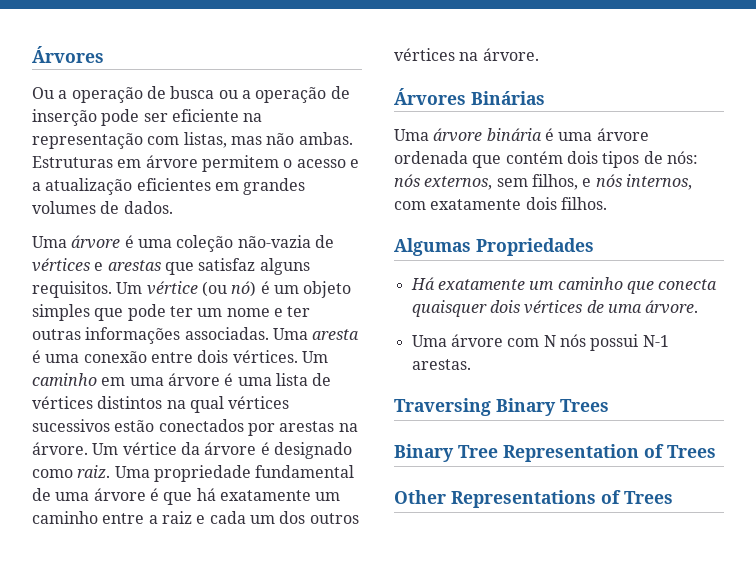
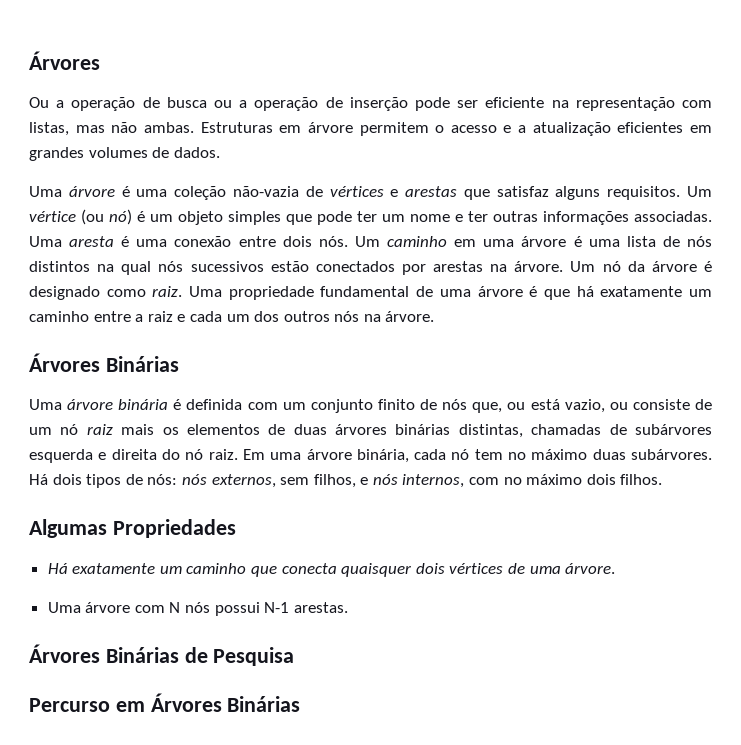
- Uma aresta é uma conexão entre dois vértices.
+ Uma aresta é uma conexão entre dois nós.
- Um caminho em uma árvore é uma lista de vértices distintos na qual vértices sucessivos estão conectados por arestas na árvore.
+ Um caminho em uma árvore é uma lista de nós distintos na qual nós sucessivos estão conectados por arestas na árvore.
- Um vértice da árvore é designado como raiz.
+ Um nó da árvore é designado como raiz.
- Uma propriedade fundamental de uma árvore é que há exatamente um caminho entre a raiz e cada um dos outros vértices na árvore.
+ Uma propriedade fundamental de uma árvore é que há exatamente um caminho entre a raiz e cada um dos outros nós na árvore.
- Uma árvore binária é uma árvore ordenada que contém dois tipos de nós: nós externos, sem filhos, e nós internos, com exatamente dois filhos.
+ Uma árvore binária é definida com um conjunto finito de nós que, ou está vazio, ou consiste de um nó raiz mais os elementos de duas árvores binárias distintas, chamadas de subárvores esquerda e direita do nó raiz. Em uma árvore binária, cada nó tem no máximo duas subárvores. Há dois tipos de nós: nós externos, sem filhos, e nós internos, com no máximo dois filhos.
- Traversing Binary Trees
- Binary Tree Representation of Trees
- Other Representations of Trees
+ Árvores Binárias de Pesquisa
+ Percurso em Árvores Binárias

